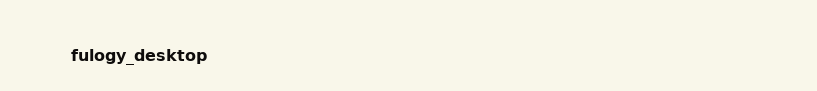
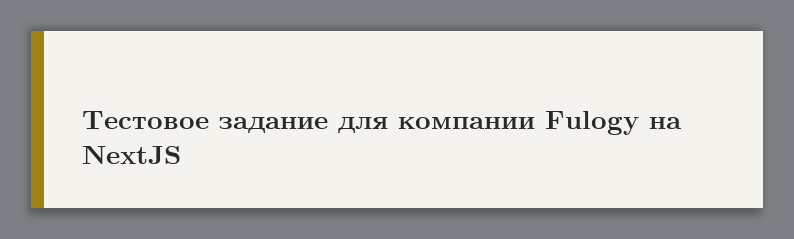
- fulogy_desktop
+ Тестовое задание для компании Fulogy на NextJS

